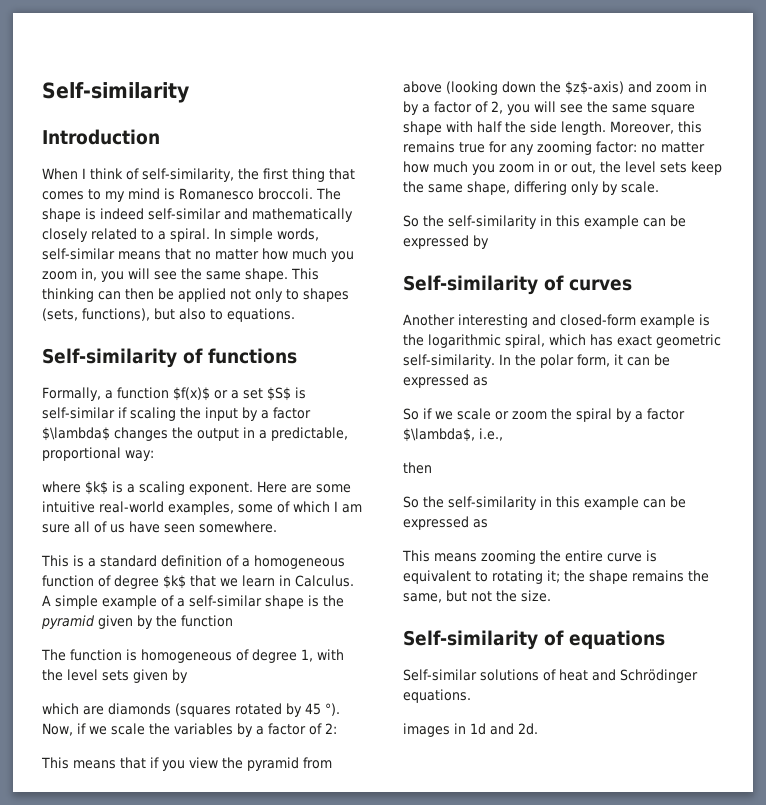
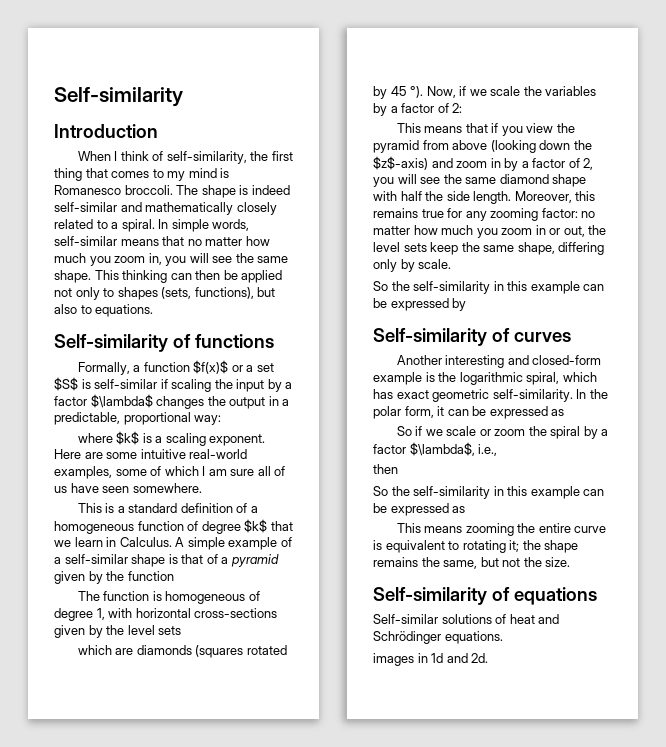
- A simple example of a self-similar shape is the pyramid given by the function
+ A simple example of a self-similar shape is that of a pyramid given by the function
- The function is homogeneous of degree 1, with the level sets given by
+ The function is homogeneous of degree 1, with horizontal cross-sections given by the level sets
- This means that if you view the pyramid from above (looking down the $z$-axis) and zoom in by a factor of 2, you will see the same square shape with half the side length.
+ This means that if you view the pyramid from above (looking down the $z$-axis) and zoom in by a factor of 2, you will see the same diamond shape with half the side length.

